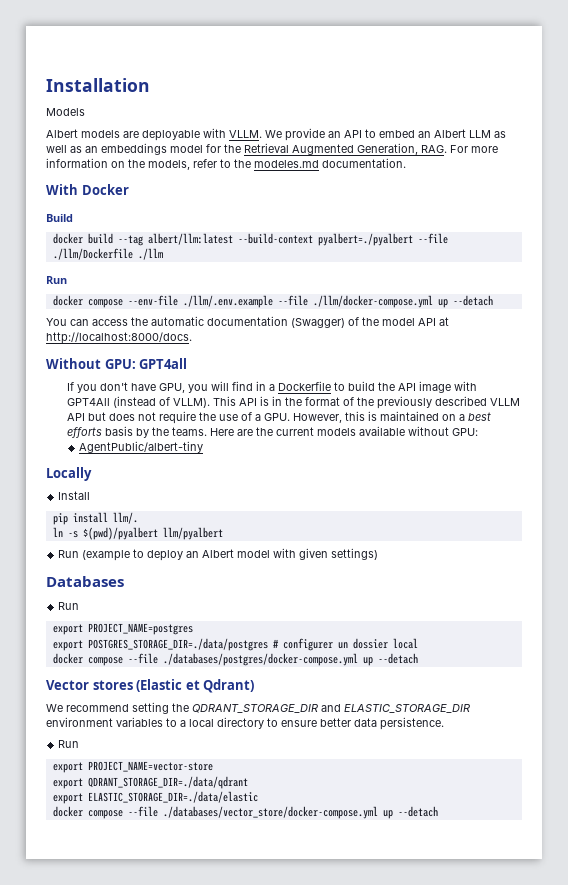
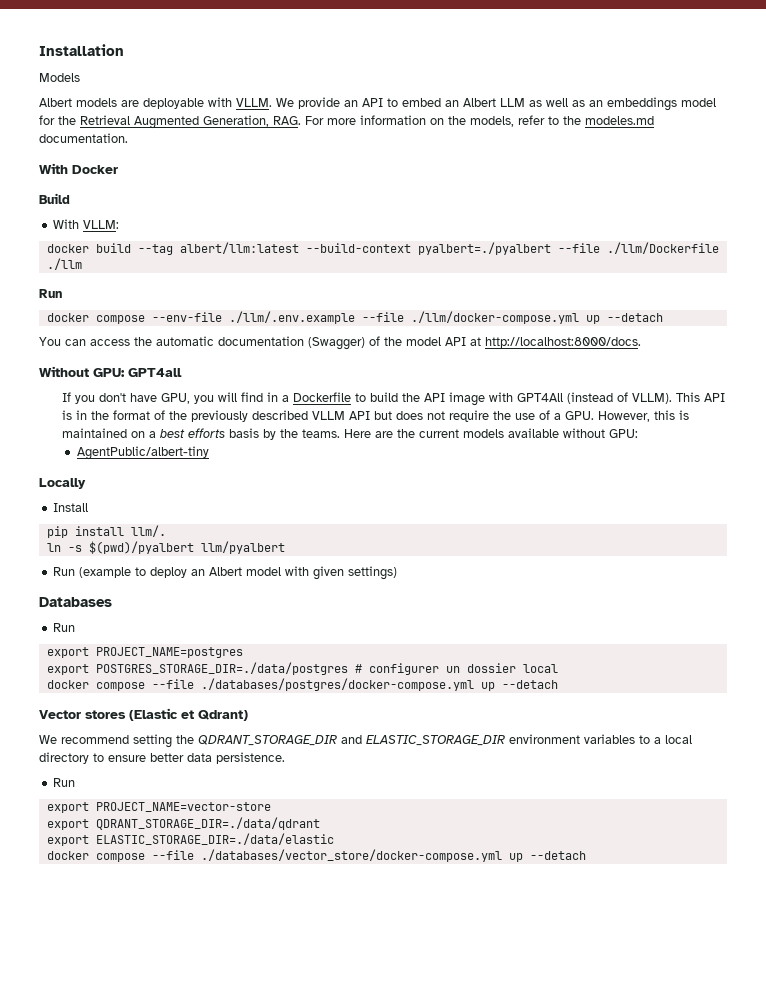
+ With VLLM:

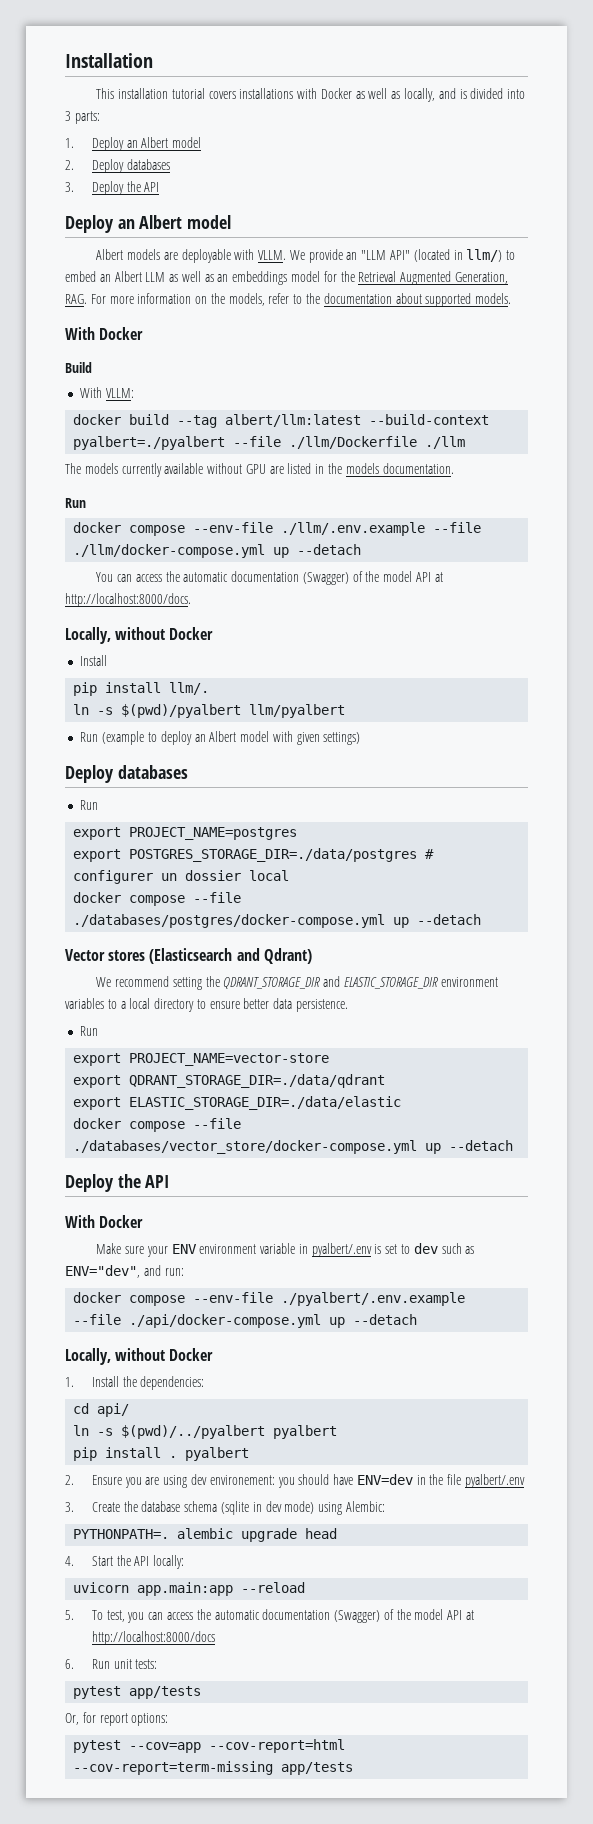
- Models
+ This installation tutorial covers installations with Docker as well as locally, and is divided into 3 parts:
+ 1. Deploy an Albert model
+ 2. Deploy databases
+ 3. Deploy the API
+ Deploy an Albert model
- We provide an API to embed an Albert LLM as well as an embeddings model for the Retrieval Augmented Generation, RAG. For more information on the models, refer to the modeles.md documentation.
+ We provide an "LLM API" (located in llm/) to embed an Albert LLM as well as an embeddings model for the Retrieval Augmented Generation, RAG. For more information on the models, refer to the documentation about supported models.
+ The models currently available without GPU are listed in the models documentation.
  You can access the automatic documentation (Swagger) of the model API at http://localhost:8000/docs.
- Without GPU: GPT4all
- If you don't have GPU, you will find in a Dockerfile to build the API image with GPT4All (instead of VLLM). This API is in the format of the previously described VLLM API but does not require the use of a GPU. However, this is maintained on a best efforts basis by the teams. Here are the current models available without GPU:
- AgentPublic/albert-tiny
- Locally
+ Locally, without Docker
  Run (example to deploy an Albert model with given settings)
- Databases
+ Deploy databases
- Vector stores (Elastic et Qdrant)
+ Vector stores (Elasticsearch and Qdrant)
  docker compose --file ./databases/vector_store/docker-compose.yml up --detach
+ Deploy the API
+ With Docker
+ Make sure your ENV environment variable in pyalbert/.env is set to dev such as ENV="dev", and run:
+ docker compose --env-file ./pyalbert/.env.example --file ./api/docker-compose.yml up --detach
+ Locally, without Docker
+ 1. Install the dependencies:
+ cd api/
+ ln -s $(pwd)/../pyalbert pyalbert
+ pip install . pyalbert
+ 2. Ensure you are using dev environement: you should have ENV=dev in the file pyalbert/.env
+ 3. Create the database schema (sqlite in dev mode) using Alembic:
+ PYTHONPATH=. alembic upgrade head
+ 4. Start the API locally:
+ uvicorn app.main:app --reload
+ 5. To test, you can access the automatic documentation (Swagger) of the model API at http://localhost:8000/docs
+ 6. Run unit tests:
+ pytest app/tests
+ Or, for report options:
+ pytest --cov=app --cov-report=html --cov-report=term-missing app/tests

